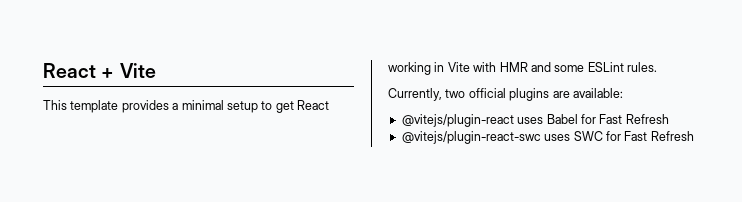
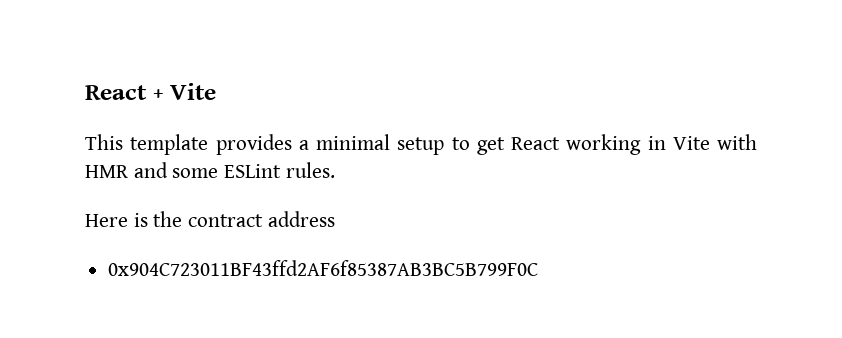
- Currently, two official plugins are available:
- @vitejs/plugin-react uses Babel for Fast Refresh
- @vitejs/plugin-react-swc uses SWC for Fast Refresh
+ Here is the contract address
+ 0x904C723011BF43ffd2AF6f85387AB3BC5B799F0C

